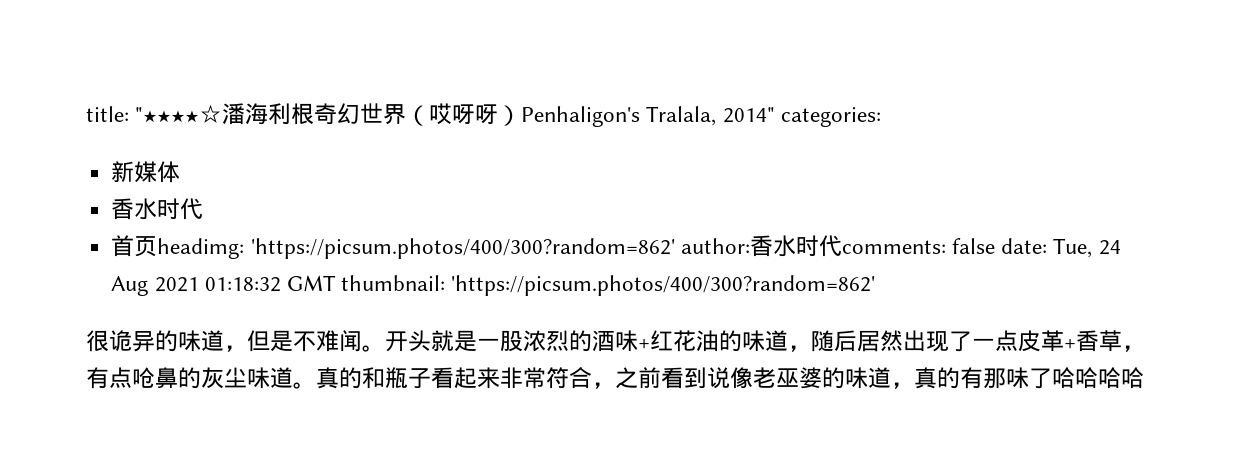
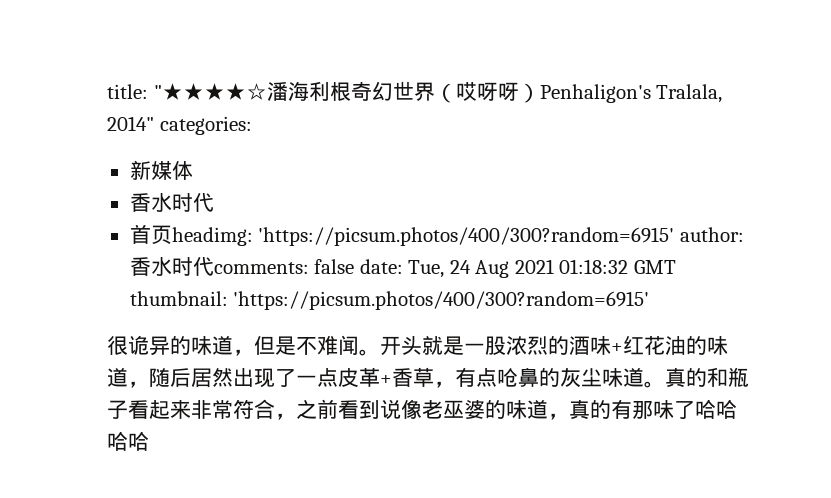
- 首页headimg: 'https://picsum.photos/400/300?random=862' author:香水时代comments: false date: Tue, 24 Aug 2021 01:18:32 GMT thumbnail: 'https://picsum.photos/400/300?random=862'
+ 首页headimg: 'https://picsum.photos/400/300?random=6915' author:香水时代comments: false date: Tue, 24 Aug 2021 01:18:32 GMT thumbnail: 'https://picsum.photos/400/300?random=6915'

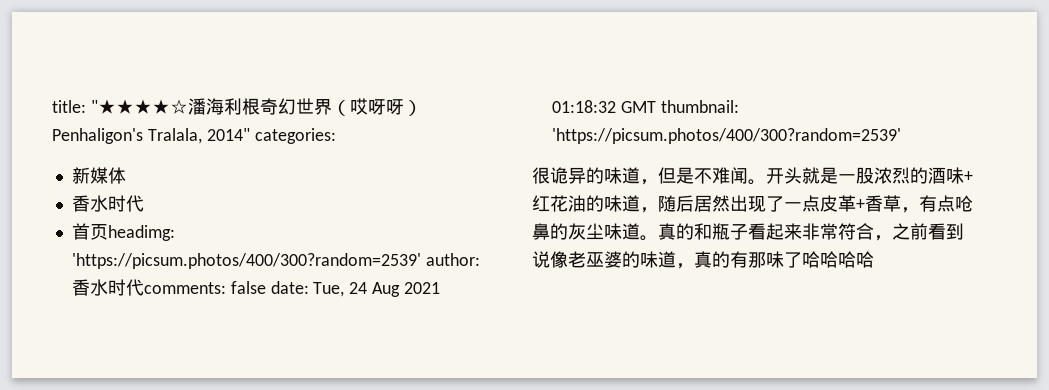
- 首页headimg: 'https://picsum.photos/400/300?random=6915' author:香水时代comments: false date: Tue, 24 Aug 2021 01:18:32 GMT thumbnail: 'https://picsum.photos/400/300?random=6915'
+ 首页headimg: 'https://picsum.photos/400/300?random=2539' author:香水时代comments: false date: Tue, 24 Aug 2021 01:18:32 GMT thumbnail: 'https://picsum.photos/400/300?random=2539'

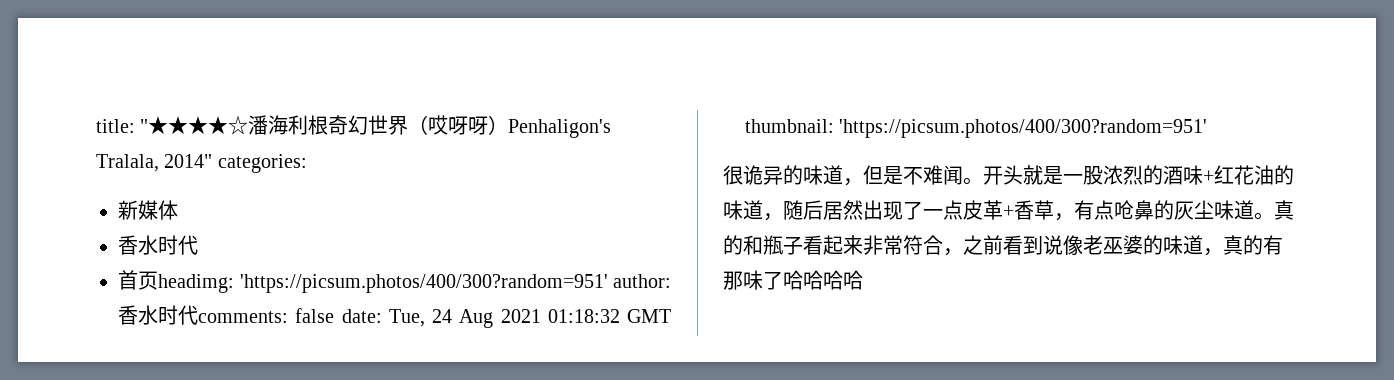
- 首页headimg: 'https://picsum.photos/400/300?random=2539' author:香水时代comments: false date: Tue, 24 Aug 2021 01:18:32 GMT thumbnail: 'https://picsum.photos/400/300?random=2539'
+ 首页headimg: 'https://picsum.photos/400/300?random=951' author:香水时代comments: false date: Tue, 24 Aug 2021 01:18:32 GMT thumbnail: 'https://picsum.photos/400/300?random=951'

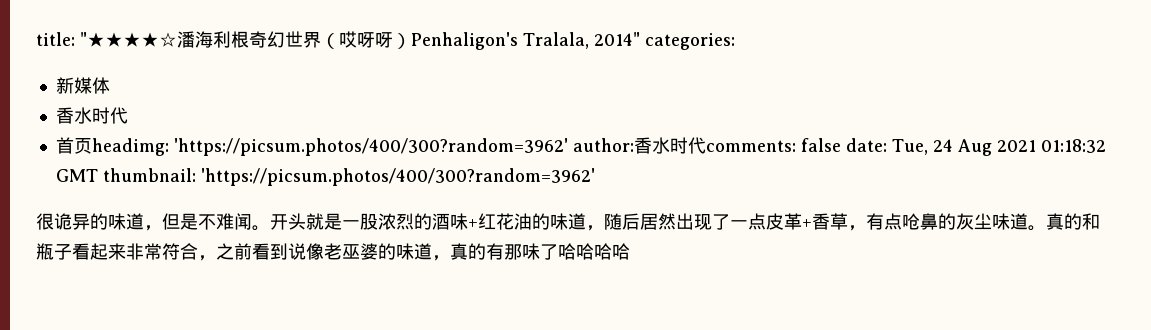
- 首页headimg: 'https://picsum.photos/400/300?random=951' author:香水时代comments: false date: Tue, 24 Aug 2021 01:18:32 GMT thumbnail: 'https://picsum.photos/400/300?random=951'
+ 首页headimg: 'https://picsum.photos/400/300?random=3962' author:香水时代comments: false date: Tue, 24 Aug 2021 01:18:32 GMT thumbnail: 'https://picsum.photos/400/300?random=3962'

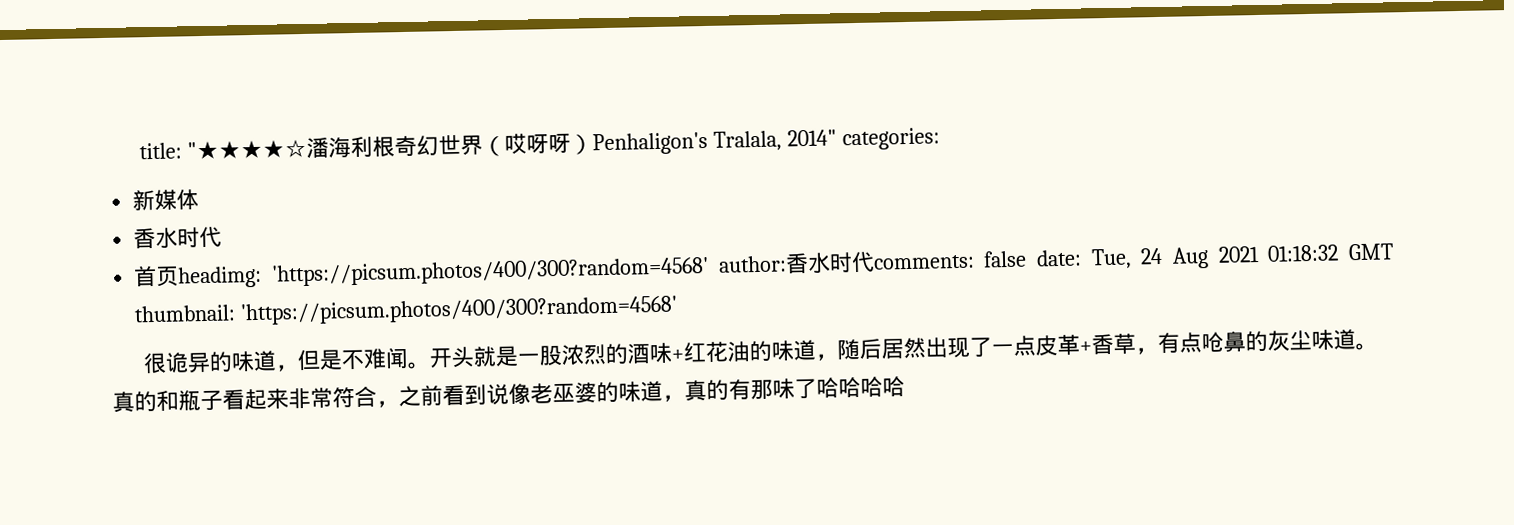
- 首页headimg: 'https://picsum.photos/400/300?random=3962' author:香水时代comments: false date: Tue, 24 Aug 2021 01:18:32 GMT thumbnail: 'https://picsum.photos/400/300?random=3962'
+ 首页headimg: 'https://picsum.photos/400/300?random=4568' author:香水时代comments: false date: Tue, 24 Aug 2021 01:18:32 GMT thumbnail: 'https://picsum.photos/400/300?random=4568'

